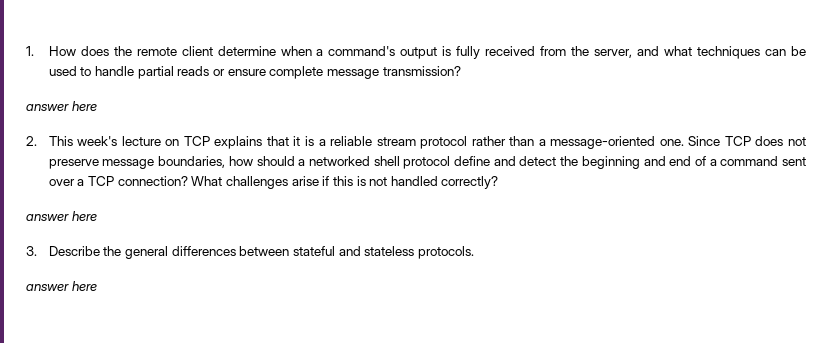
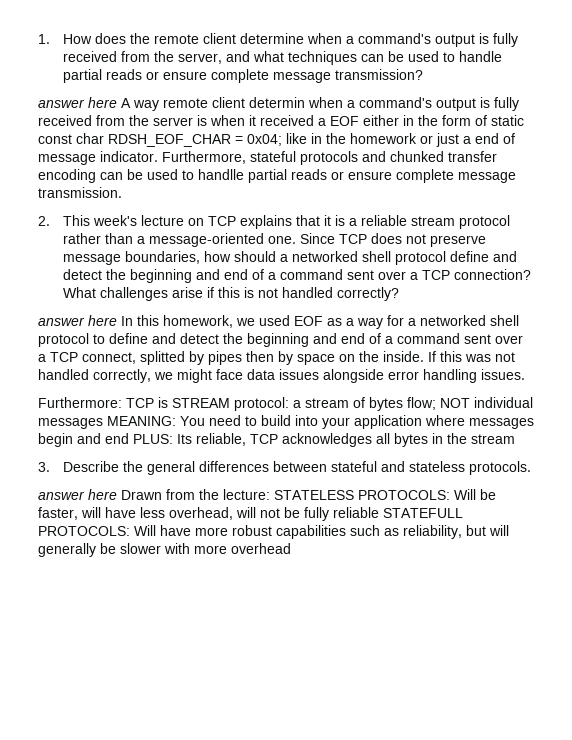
  1. How does the remote client determine when a command's output is fully received from the server, and what techniques can be used to handle partial reads or ensure complete message transmission?
- answer here
+ answer here A way remote client determin when a command's output is fully received from the server is when it received a EOF either in the form of static const char RDSH_EOF_CHAR = 0x04; like in the homework or just a end of message indicator. Furthermore, stateful protocols and chunked transfer encoding can be used to handlle partial reads or ensure complete message transmission.
  What challenges arise if this is not handled correctly?
- answer here
+ answer here In this homework, we used EOF as a way for a networked shell protocol to define and detect the beginning and end of a command sent over a TCP connect, splitted by pipes then by space on the inside. If this was not handled correctly, we might face data issues alongside error handling issues.
+ Furthermore: TCP is STREAM protocol: a stream of bytes flow; NOT individual messages MEANING: You need to build into your application where messages begin and end PLUS: Its reliable, TCP acknowledges all bytes in the stream
  3. Describe the general differences between stateful and stateless protocols.
- answer here
+ answer here Drawn from the lecture: STATELESS PROTOCOLS: Will be faster, will have less overhead, will not be fully reliable STATEFULL PROTOCOLS: Will have more robust capabilities such as reliability, but will generally be slower with more overhead

